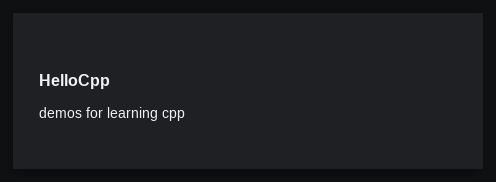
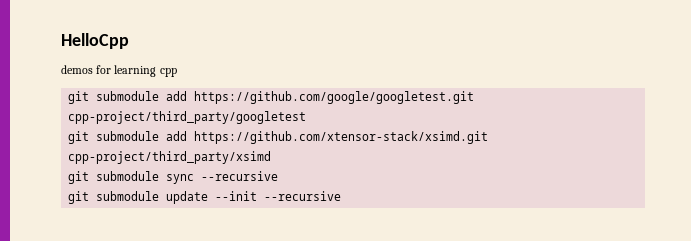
+ git submodule add https://github.com/google/googletest.git cpp-project/third_party/googletest
+ git submodule add https://github.com/xtensor-stack/xsimd.git cpp-project/third_party/xsimd
+ git submodule sync --recursive
+ git submodule update --init --recursive

